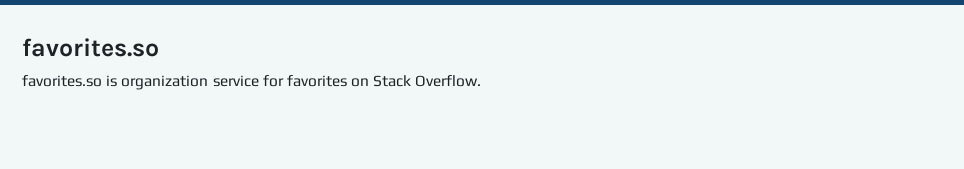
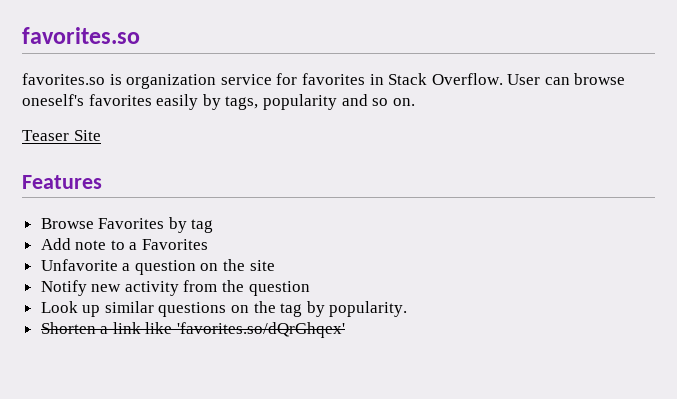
- favorites.so is organization service for favorites on Stack Overflow.
+ favorites.so is organization service for favorites in Stack Overflow.
+ User can browse oneself's favorites easily by tags, popularity and so on.
+ Teaser Site
+ Features
+ Browse Favorites by tag
+ Add note to a Favorites
+ Unfavorite a question on the site
+ Notify new activity from the question
+ Look up similar questions on the tag by popularity.
+ Shorten a link like 'favorites.so/dQrGhqex'

